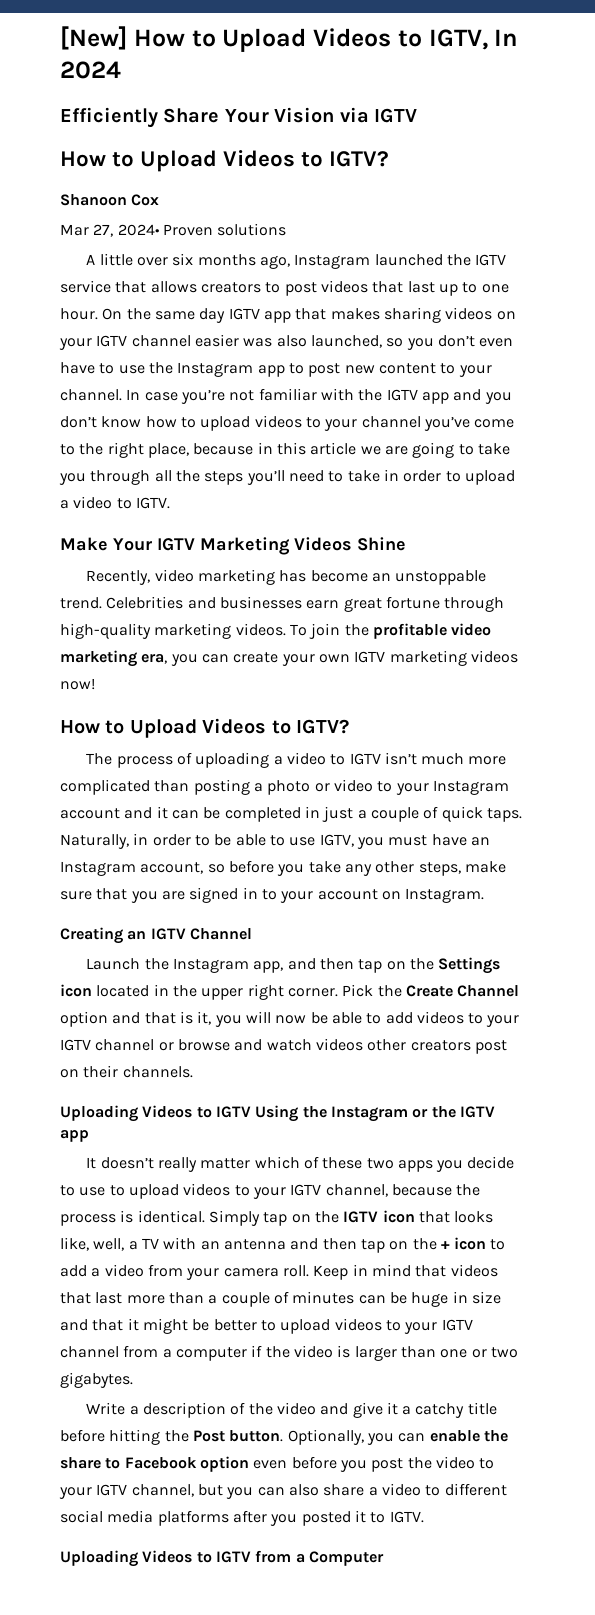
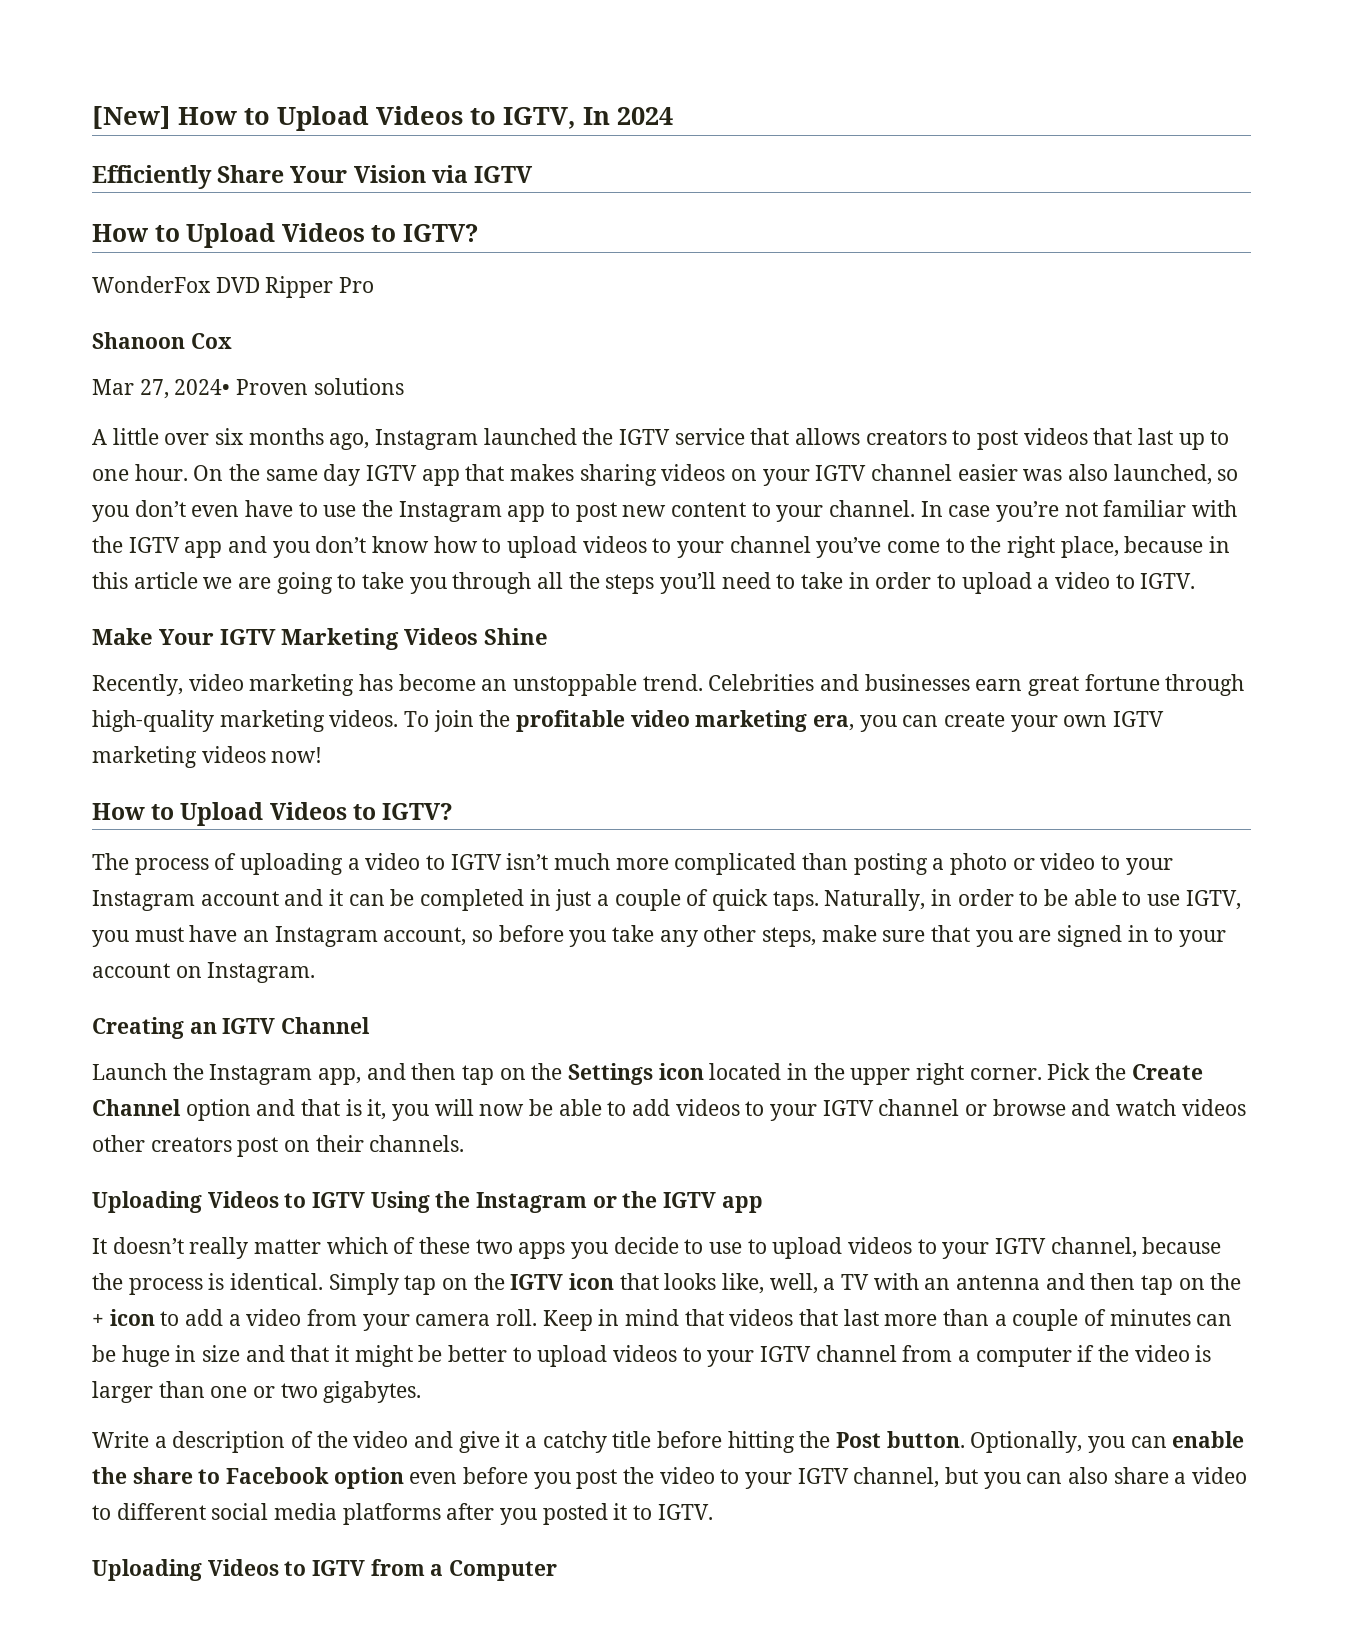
+ WonderFox DVD Ripper Pro

